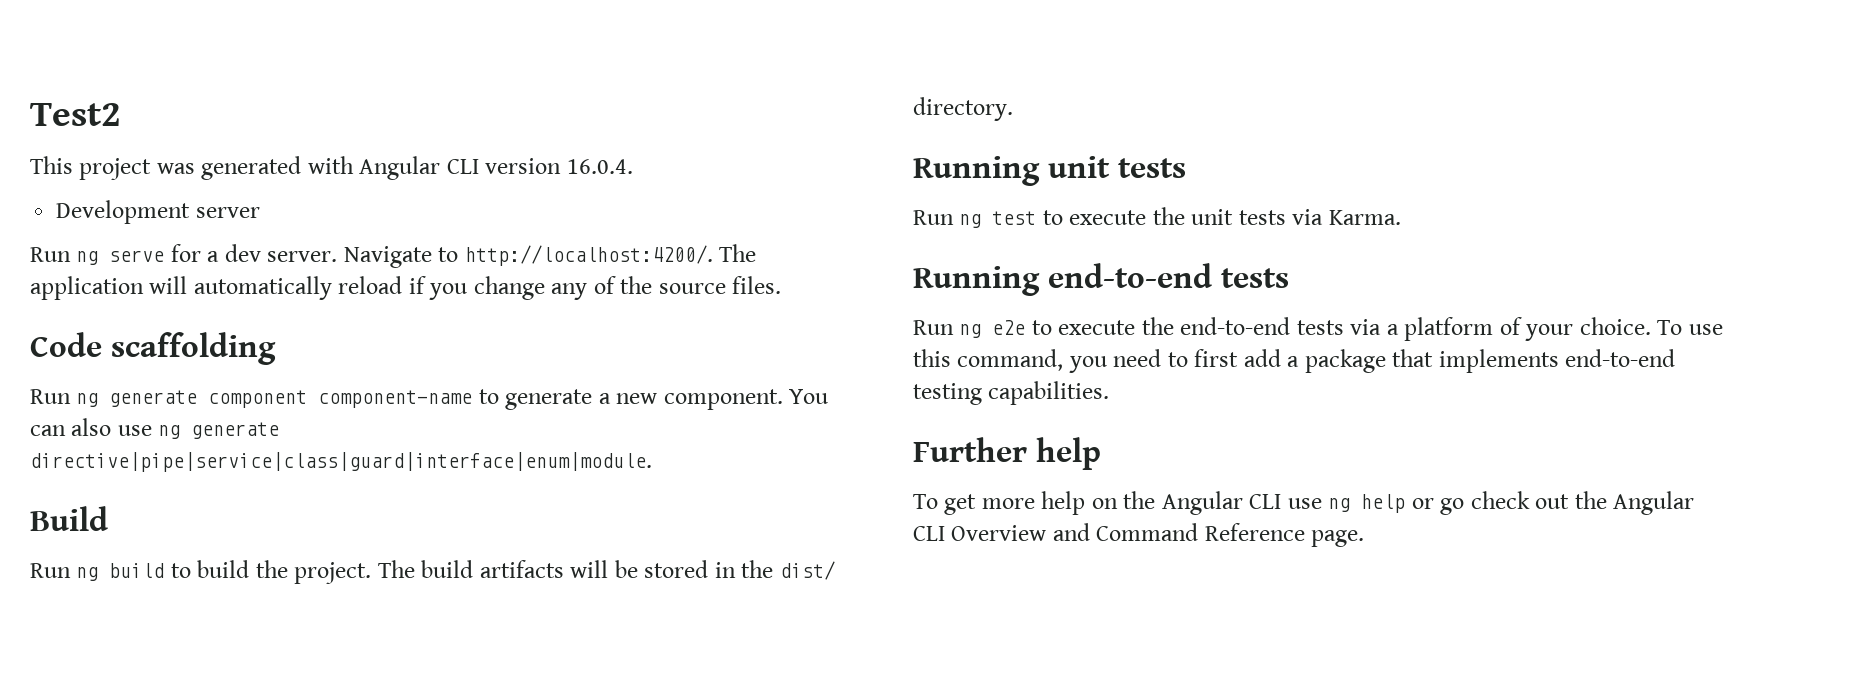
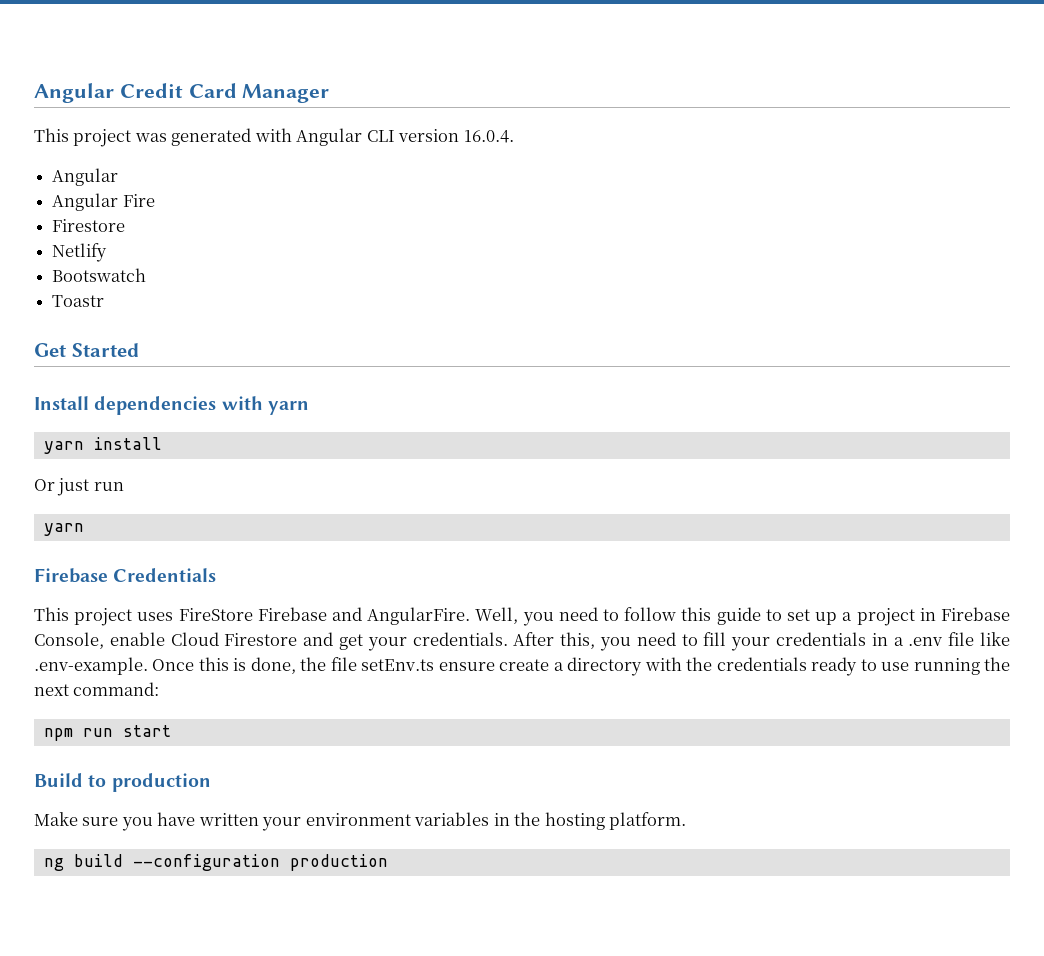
- Test2
+ Angular Credit Card Manager
  This project was generated with Angular CLI version 16.0.4.
- Development server
- Run ng serve for a dev server. Navigate to http://localhost:4200/. The application will automatically reload if you change any of the source files.
- Code scaffolding
- Run ng generate component component-name to generate a new component. You can also use ng generate directive|pipe|service|class|guard|interface|enum|module.
- Build
- Run ng build to build the project. The build artifacts will be stored in the dist/ directory.
- Running unit tests
- Run ng test to execute the unit tests via Karma.
- Running end-to-end tests
- Run ng e2e to execute the end-to-end tests via a platform of your choice. To use this command, you need to first add a package that implements end-to-end testing capabilities.
- Further help
- To get more help on the Angular CLI use ng help or go check out the Angular CLI Overview and Command Reference page.
+ Angular
+ Angular Fire
+ Firestore
+ Netlify
+ Bootswatch
+ Toastr
+ Get Started
+ Install dependencies with yarn
+ yarn install
+ Or just run
+ yarn
+ Firebase Credentials
+ This project uses FireStore Firebase and AngularFire. Well, you need to follow this guide to set up a project in Firebase Console, enable Cloud Firestore and get your credentials. After this, you need to fill your credentials in a .env file like .env-example. Once this is done, the file setEnv.ts ensure create a directory with the credentials ready to use running the next command:
+ npm run start
+ Build to production
+ Make sure you have written your environment variables in the hosting platform.
+ ng build --configuration production

